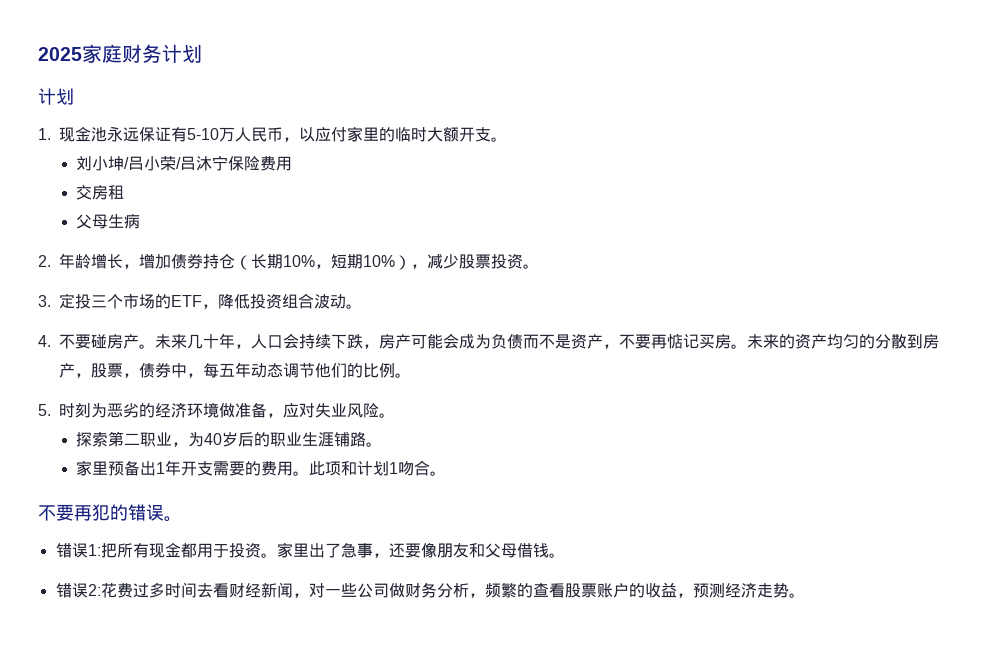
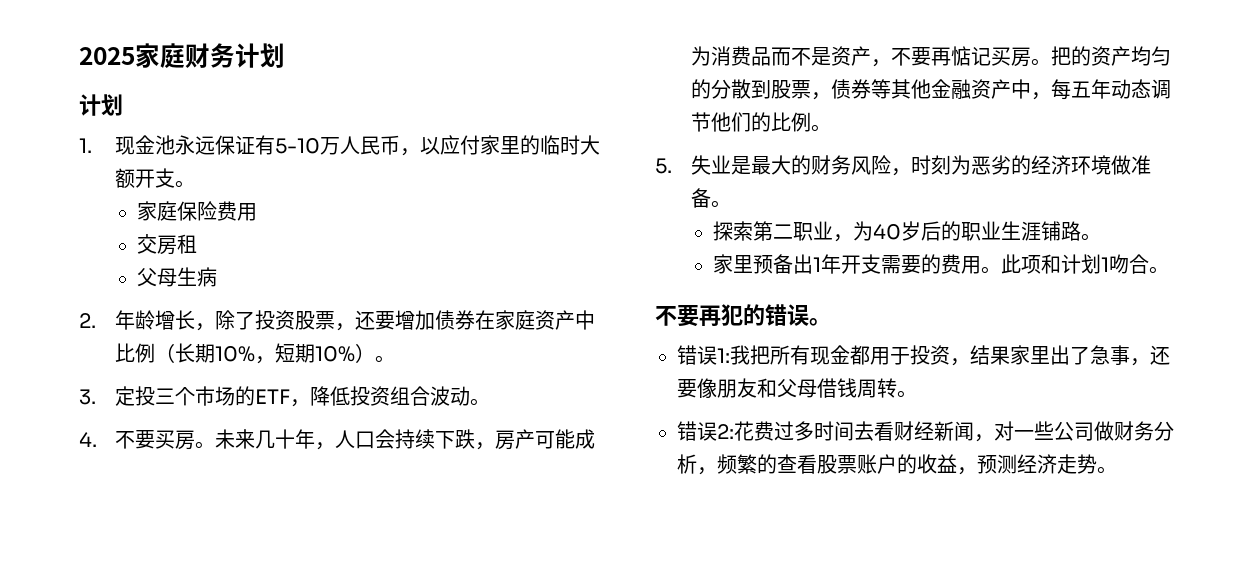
- 刘小坤/吕小荣/吕沐宁保险费用
+ 家庭保险费用
- 2.年龄增长，增加债券持仓（长期10%，短期10%），减少股票投资。
+ 2.年龄增长，除了投资股票，还要增加债券在家庭资产中比例（长期10%，短期10%）。
- 4.不要碰房产。
+ 4.不要买房。
- 未来几十年，人口会持续下跌，房产可能会成为负债而不是资产，不要再惦记买房。
+ 未来几十年，人口会持续下跌，房产可能成为消费品而不是资产，不要再惦记买房。
- 未来的资产均匀的分散到房产，股票，债券中，每五年动态调节他们的比例。
+ 把的资产均匀的分散到股票，债券等其他金融资产中，每五年动态调节他们的比例。
- 5.时刻为恶劣的经济环境做准备，应对失业风险。
+ 5.失业是最大的财务风险，时刻为恶劣的经济环境做准备。
- 错误1:把所有现金都用于投资。家里出了急事，还要像朋友和父母借钱。
+ 错误1:我把所有现金都用于投资，结果家里出了急事，还要像朋友和父母借钱周转。

